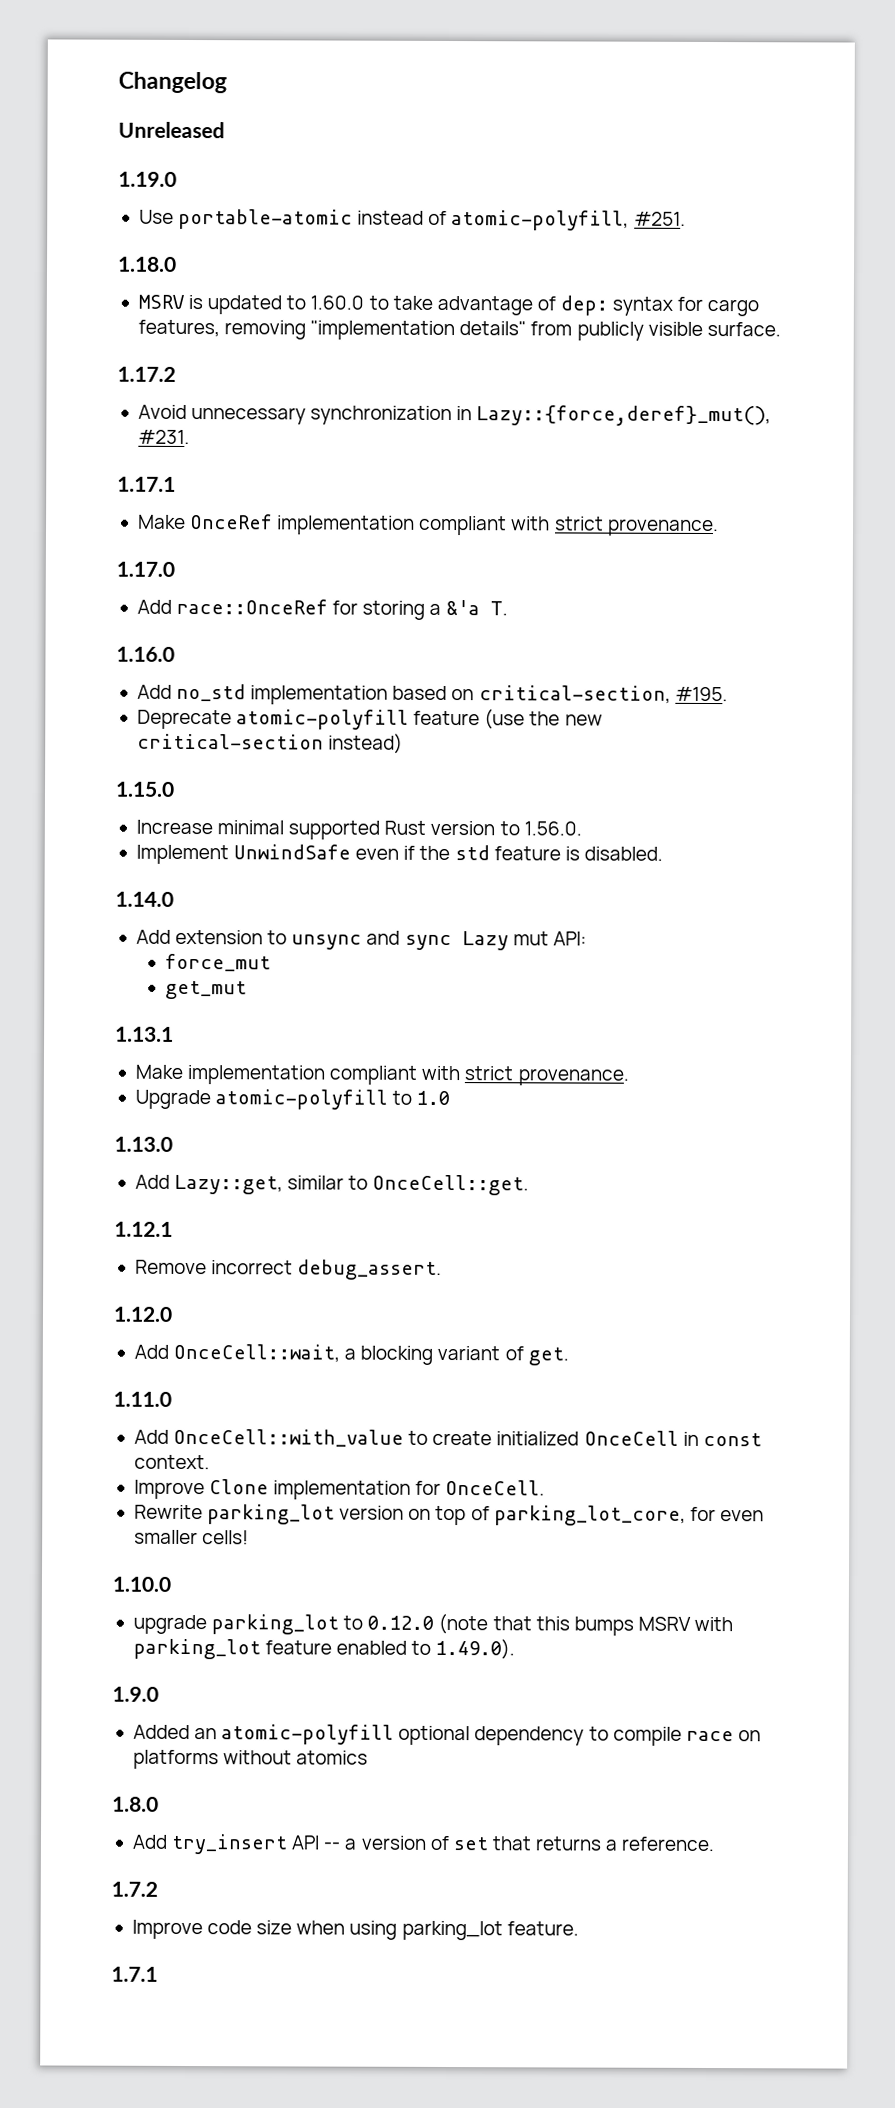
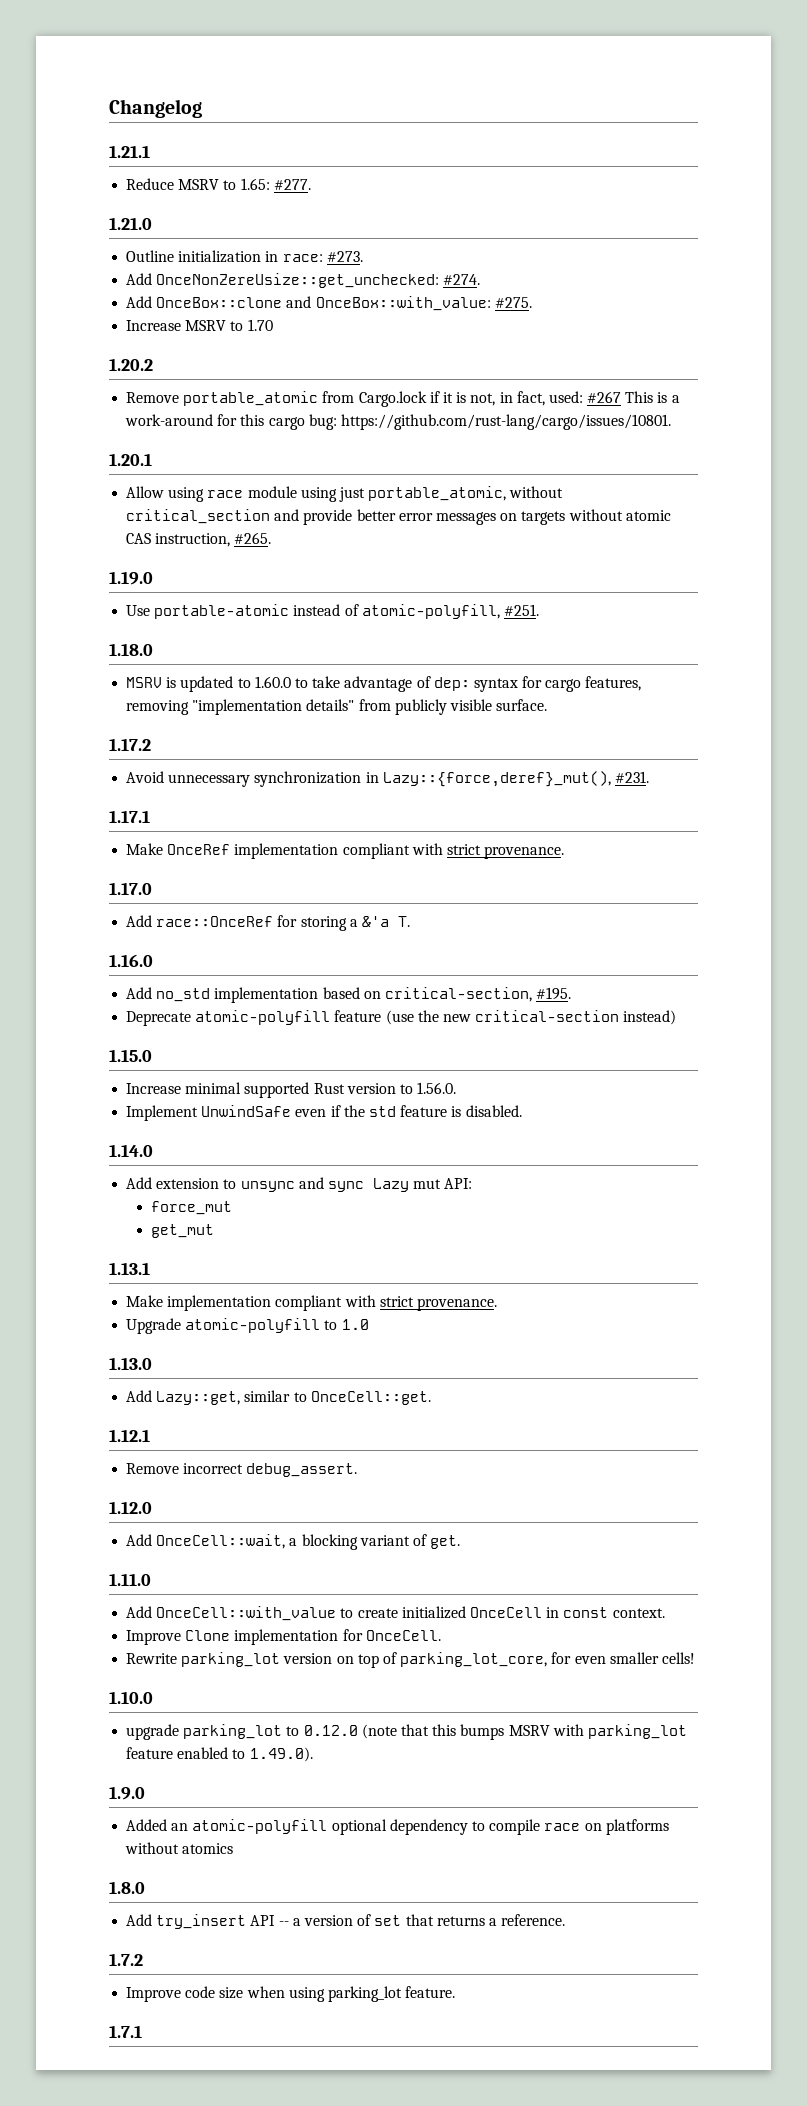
- Unreleased
+ 1.21.1
+ Reduce MSRV to 1.65: #277.
+ 1.21.0
+ Outline initialization in race: #273.
+ Add OnceNonZereUsize::get_unchecked: #274.
+ Add OnceBox::clone and OnceBox::with_value: #275.
+ Increase MSRV to 1.70
+ 1.20.2
+ Remove portable_atomic from Cargo.lock if it is not, in fact, used: #267 This is a work-around for this cargo bug: https://github.com/rust-lang/cargo/issues/10801.
+ 1.20.1
+ Allow using race module using just portable_atomic, without critical_section and provide better error messages on targets without atomic CAS instruction, #265.

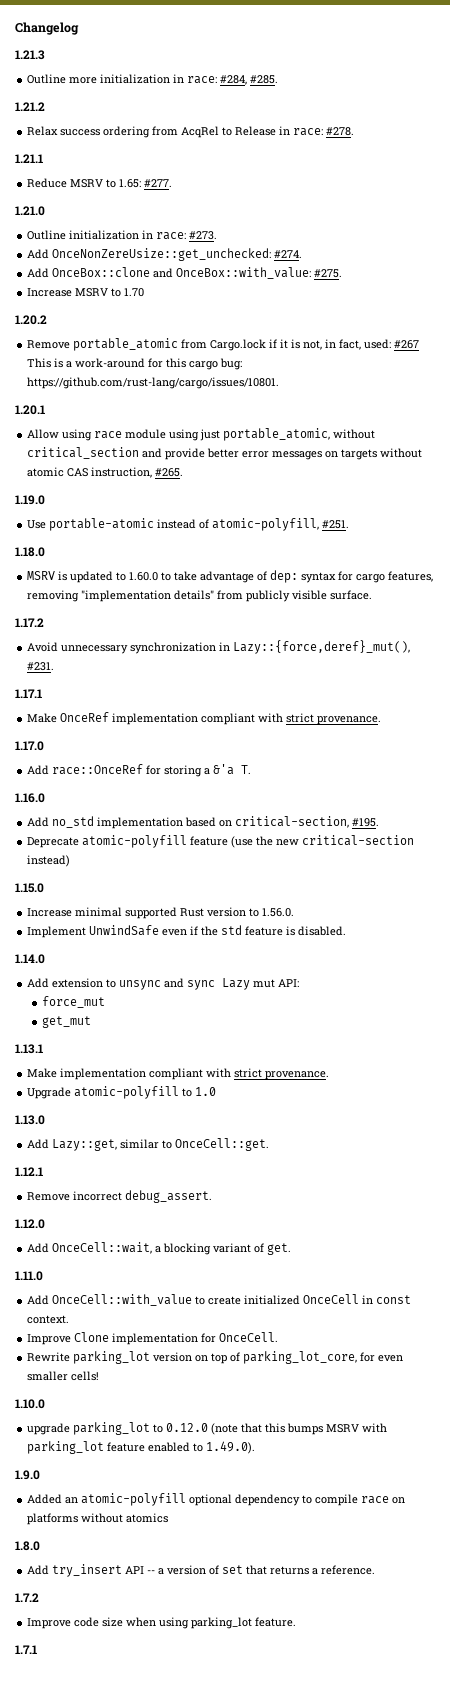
+ 1.21.3
+ Outline more initialization in race: #284, #285.
+ 1.21.2
+ Relax success ordering from AcqRel to Release in race: #278.

